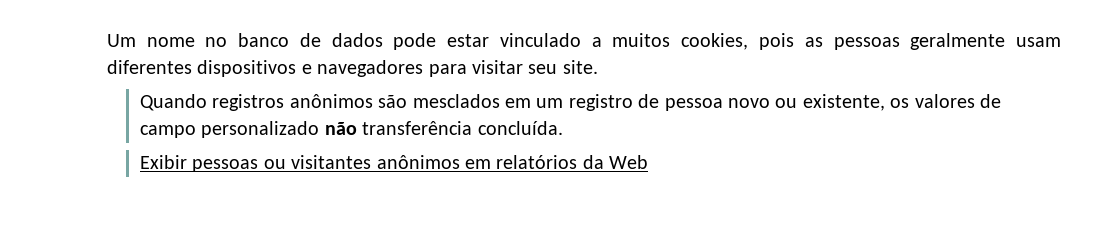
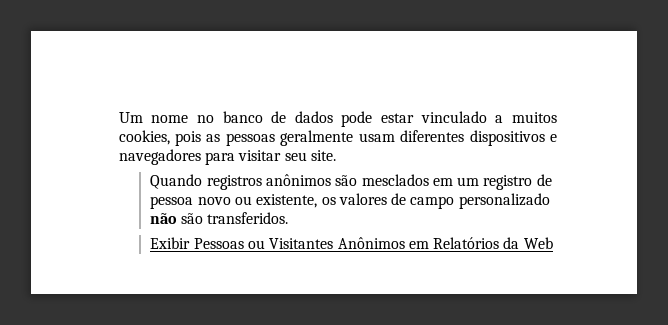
- Quando registros anônimos são mesclados em um registro de pessoa novo ou existente, os valores de campo personalizado não transferência concluída.
+ Quando registros anônimos são mesclados em um registro de pessoa novo ou existente, os valores de campo personalizado não são transferidos.
- Exibir pessoas ou visitantes anônimos em relatórios da Web
+ Exibir Pessoas ou Visitantes Anônimos em Relatórios da Web

